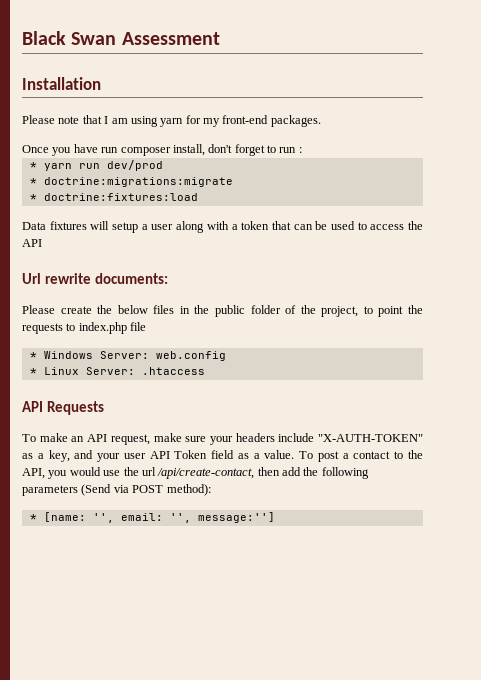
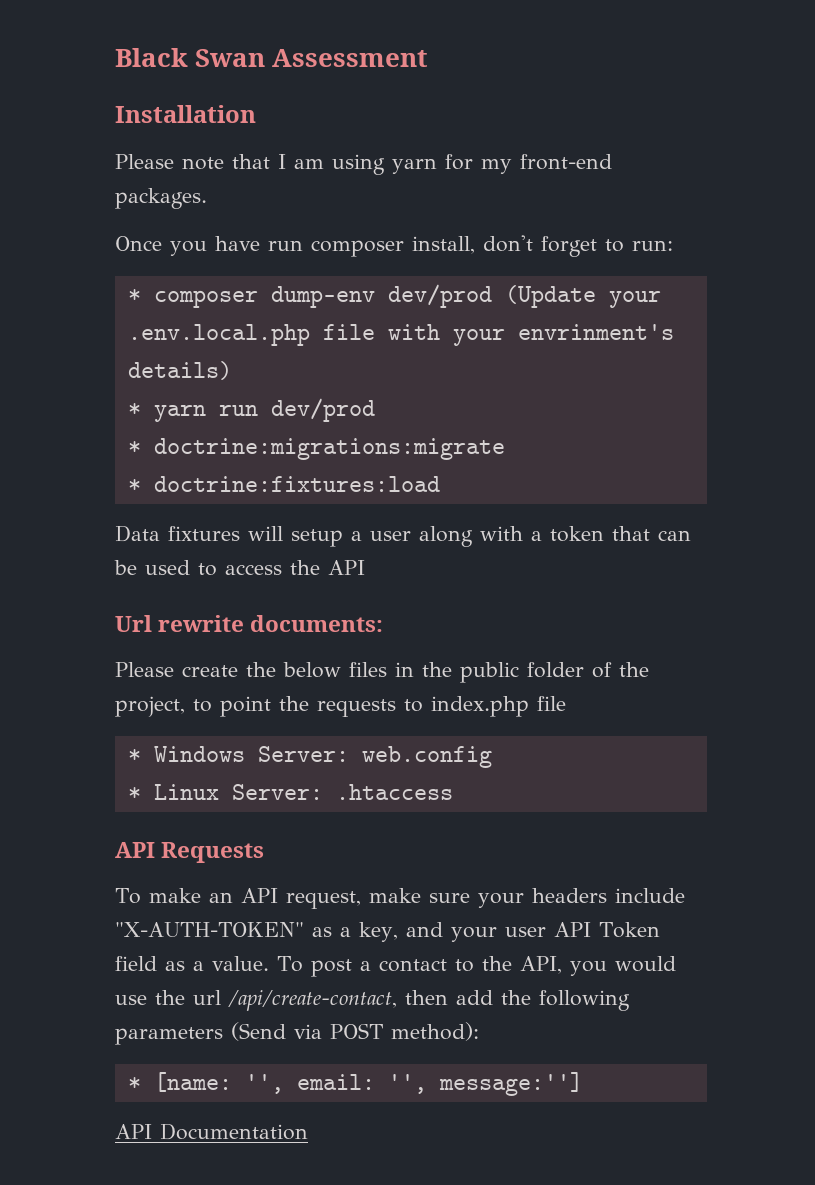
- Once you have run composer install, don't forget to run :
+ Once you have run composer install, don't forget to run:
+ * composer dump-env dev/prod (Update your .env.local.php file with your envrinment's details)
+ API Documentation

